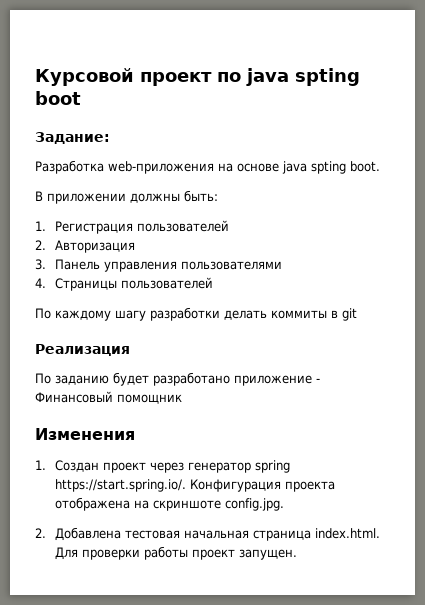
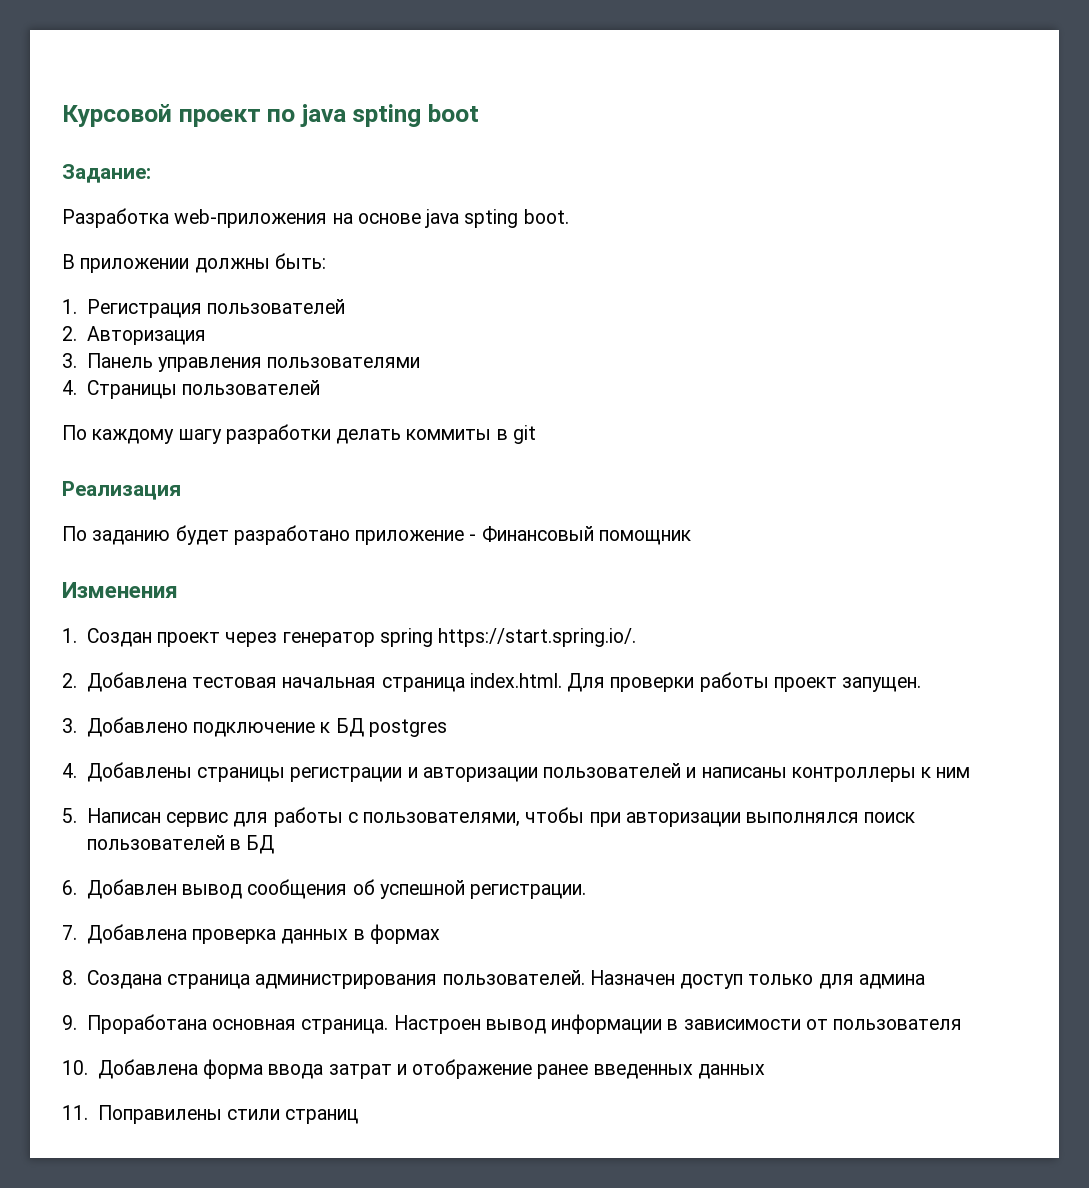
- 1. Создан проект через генератор spring https://start.spring.io/. Конфигурация проекта отображена на скриншоте config.jpg.
+ 1. Создан проект через генератор spring https://start.spring.io/.
+ 3. Добавлено подключение к БД postgres
+ 4. Добавлены страницы регистрации и авторизации пользователей и написаны контроллеры к ним
+ 5. Написан сервис для работы с пользователями, чтобы при авторизации выполнялся поиск пользователей в БД
+ 6. Добавлен вывод сообщения об успешной регистрации.
+ 7. Добавлена проверка данных в формах
+ 8. Создана страница администрирования пользователей. Назначен доступ только для админа
+ 9. Проработана основная страница. Настроен вывод информации в зависимости от пользователя
+ 10. Добавлена форма ввода затрат и отображение ранее введенных данных
+ 11. Поправилены стили страниц

